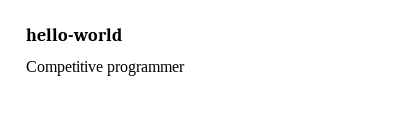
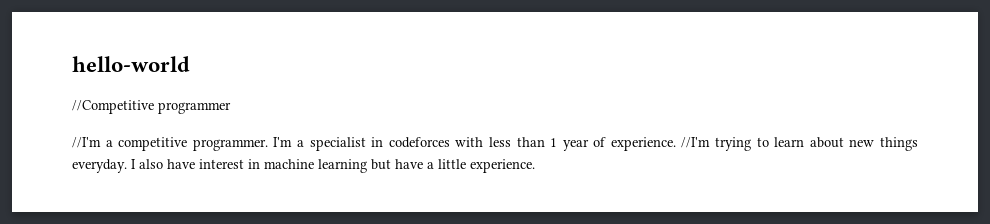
- Competitive programmer
+ //Competitive programmer
+ //I'm a competitive programmer. I'm a specialist in codeforces with less than 1 year of experience. //I'm trying to learn about new things everyday. I also have interest in machine learning but have a little experience.

